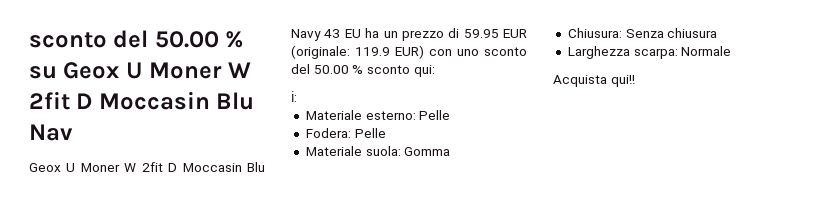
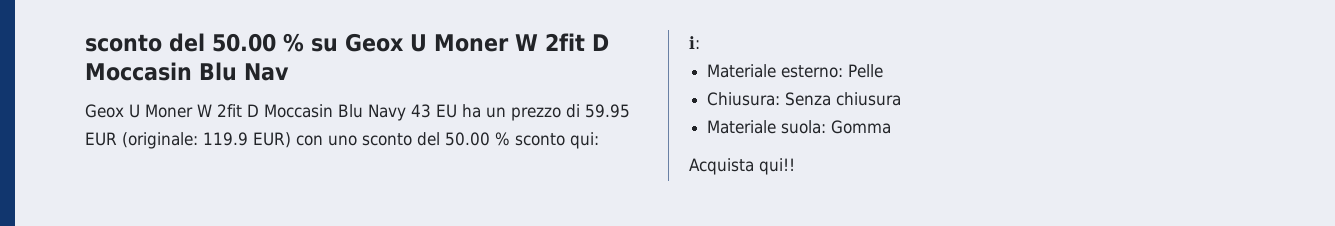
- Fodera: Pelle
+ Chiusura: Senza chiusura
- Chiusura: Senza chiusura
- Larghezza scarpa: Normale

